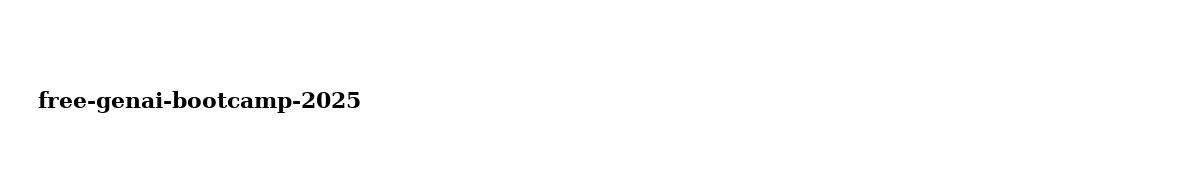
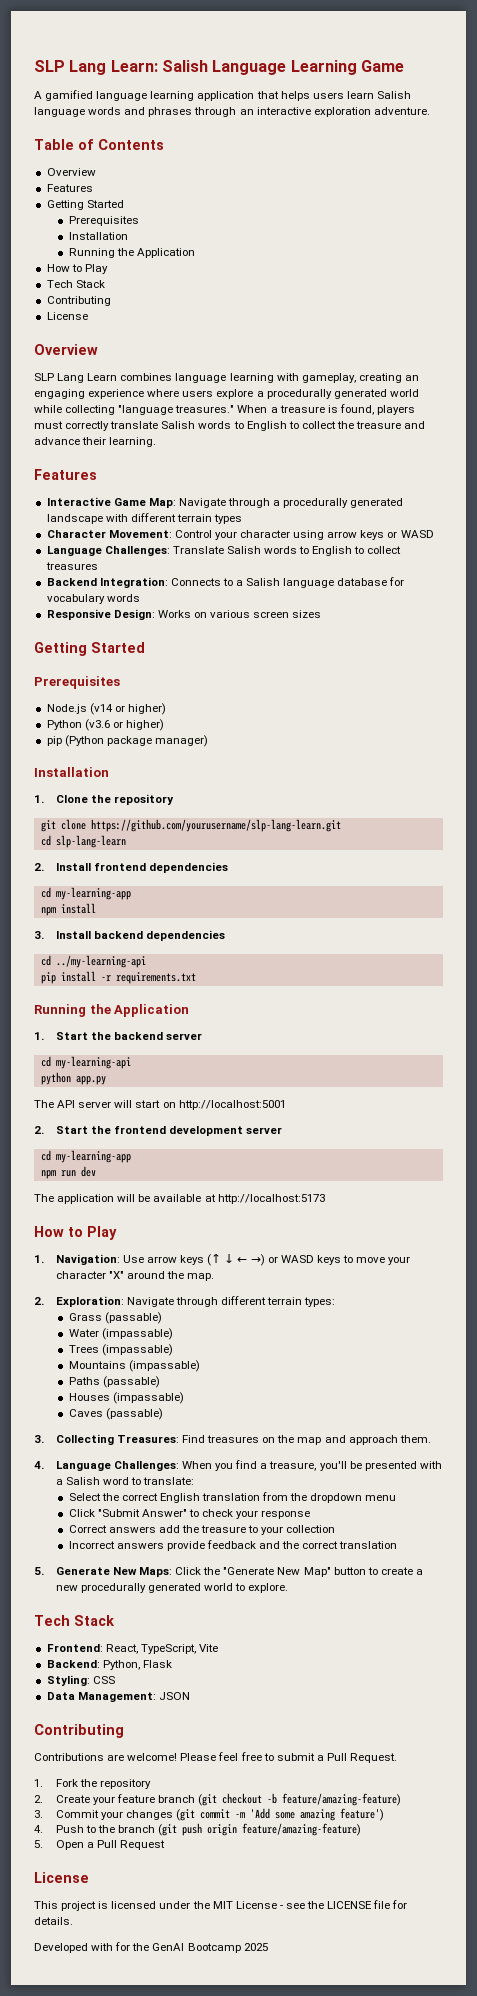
- free-genai-bootcamp-2025
+ SLP Lang Learn: Salish Language Learning Game
+ A gamified language learning application that helps users learn Salish language words and phrases through an interactive exploration adventure.
+ Table of Contents
+ Overview
+ Features
+ Getting Started
+ Prerequisites
+ Installation
+ Running the Application
+ How to Play
+ Tech Stack
+ Contributing
+ License
+ Overview
+ SLP Lang Learn combines language learning with gameplay, creating an engaging experience where users explore a procedurally generated world while collecting "language treasures." When a treasure is found, players must correctly translate Salish words to English to collect the treasure and advance their learning.
+ Features
+ Interactive Game Map: Navigate through a procedurally generated landscape with different terrain types
+ Character Movement: Control your character using arrow keys or WASD
+ Language Challenges: Translate Salish words to English to collect treasures
+ Backend Integration: Connects to a Salish language database for vocabulary words
+ Responsive Design: Works on various screen sizes
+ Getting Started
+ Prerequisites
+ Node.js (v14 or higher)
+ Python (v3.6 or higher)
+ pip (Python package manager)
+ Installation
+ 1. Clone the repository
+ git clone https://github.com/yourusername/slp-lang-learn.git
+ cd slp-lang-learn
+ 2. Install frontend dependencies
+ cd my-learning-app
+ npm install
+ 3. Install backend dependencies
+ cd ../my-learning-api
+ pip install -r requirements.txt
+ Running the Application
+ 1. Start the backend server
+ cd my-learning-api
+ python app.py
+ The API server will start on http://localhost:5001
+ 2. Start the frontend development server
+ cd my-learning-app
+ npm run dev
+ The application will be available at http://localhost:5173
+ How to Play
+ 1. Navigation: Use arrow keys (↑ ↓ ← →) or WASD keys to move your character "X" around the map.
+ 2. Exploration: Navigate through different terrain types:
+ Grass (passable)
+ Water (impassable)
+ Trees (impassable)
+ Mountains (impassable)
+ Paths (passable)
+ Houses (impassable)
+ Caves (passable)
+ 3. Collecting Treasures: Find treasures on the map and approach them.
+ 4. Language Challenges: When you find a treasure, you'll be presented with a Salish word to translate:
+ Select the correct English translation from the dropdown menu
+ Click "Submit Answer" to check your response
+ Correct answers add the treasure to your collection
+ Incorrect answers provide feedback and the correct translation
+ 5. Generate New Maps: Click the "Generate New Map" button to create a new procedurally generated world to explore.
+ Tech Stack
+ Frontend: React, TypeScript, Vite
+ Backend: Python, Flask
+ Styling: CSS
+ Data Management: JSON
+ Contributing
+ Contributions are welcome! Please feel free to submit a Pull Request.
+ 1. Fork the repository
+ 2. Create your feature branch (git checkout -b feature/amazing-feature)
+ 3. Commit your changes (git commit -m 'Add some amazing feature')
+ 4. Push to the branch (git push origin feature/amazing-feature)
+ 5. Open a Pull Request
+ License
+ This project is licensed under the MIT License - see the LICENSE file for details.
+ Developed with for the GenAI Bootcamp 2025

